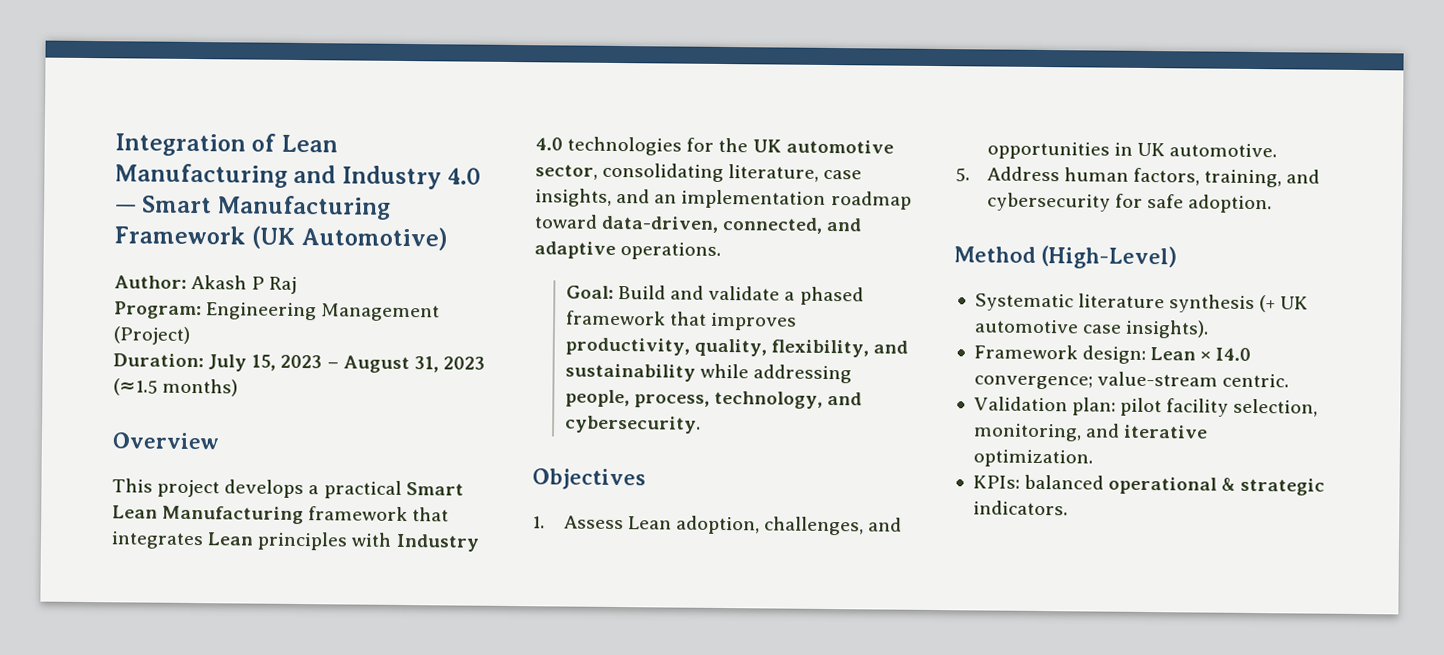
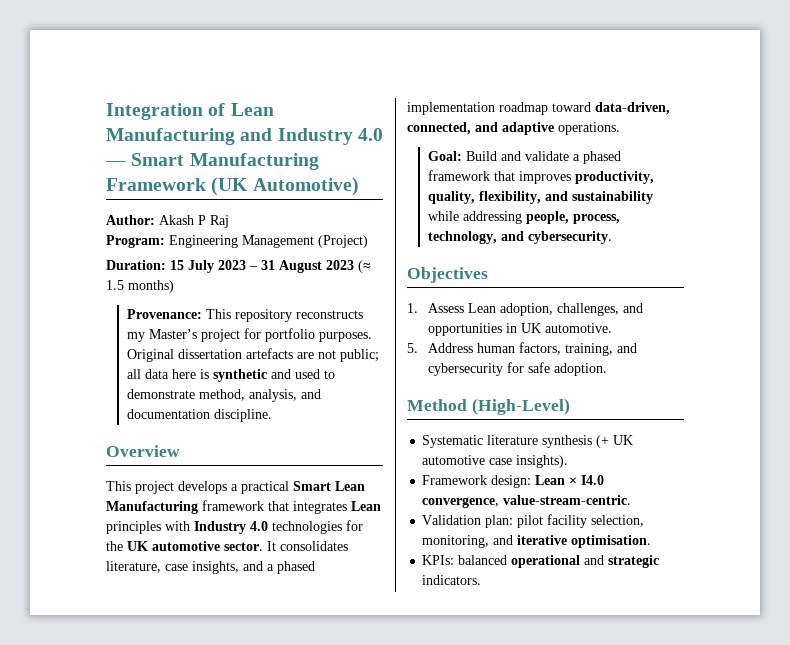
- Duration: July 15, 2023 – August 31, 2023 (≈1.5 months)
+ Duration: 15 July 2023 – 31 August 2023 (≈ 1.5 months)
+ Provenance: This repository reconstructs my Master’s project for portfolio purposes. Original dissertation artefacts are not public; all data here is synthetic and used to demonstrate method, analysis, and documentation discipline.
- This project develops a practical Smart Lean Manufacturing framework that integrates Lean principles with Industry 4.0 technologies for the UK automotive sector, consolidating literature, case insights, and an implementation roadmap toward data-driven, connected, and adaptive operations.
+ This project develops a practical Smart Lean Manufacturing framework that integrates Lean principles with Industry 4.0 technologies for the UK automotive sector. It consolidates literature, case insights, and a phased implementation roadmap toward data-driven, connected, and adaptive operations.
- Framework design: Lean × I4.0 convergence; value-stream centric.
+ Framework design: Lean × I4.0 convergence, value-stream-centric.
- Validation plan: pilot facility selection, monitoring, and iterative optimization.
+ Validation plan: pilot facility selection, monitoring, and iterative optimisation.
- KPIs: balanced operational & strategic indicators.
+ KPIs: balanced operational and strategic indicators.

